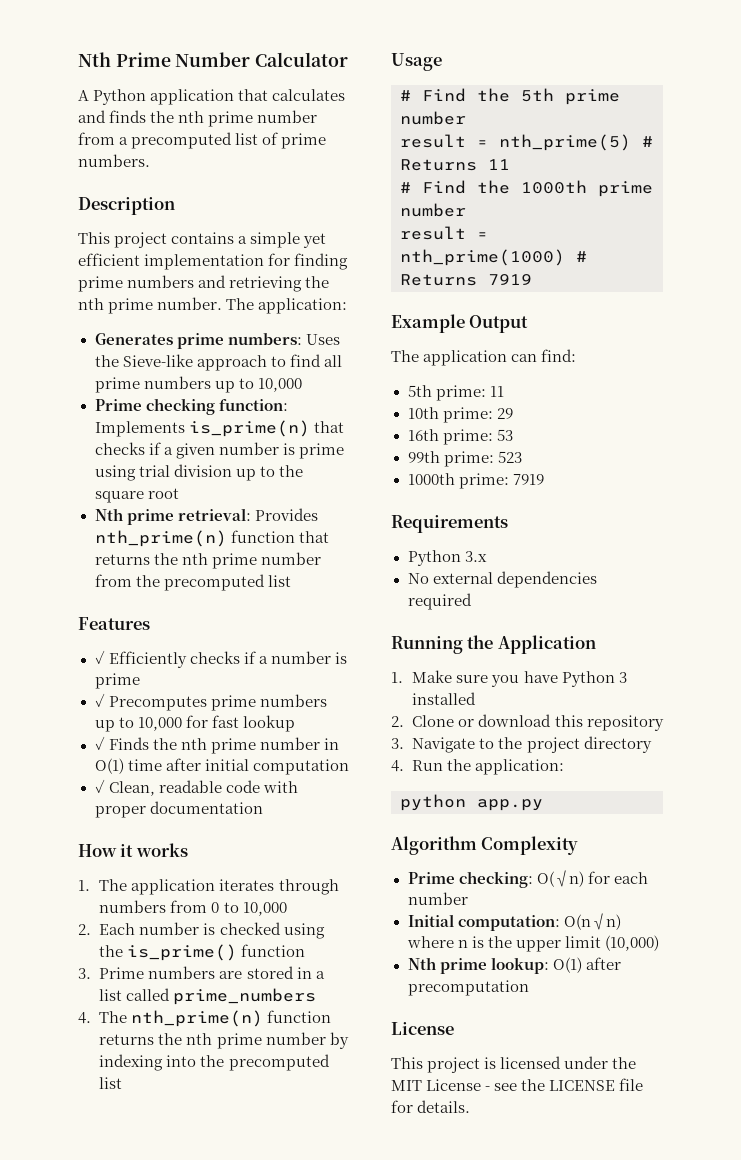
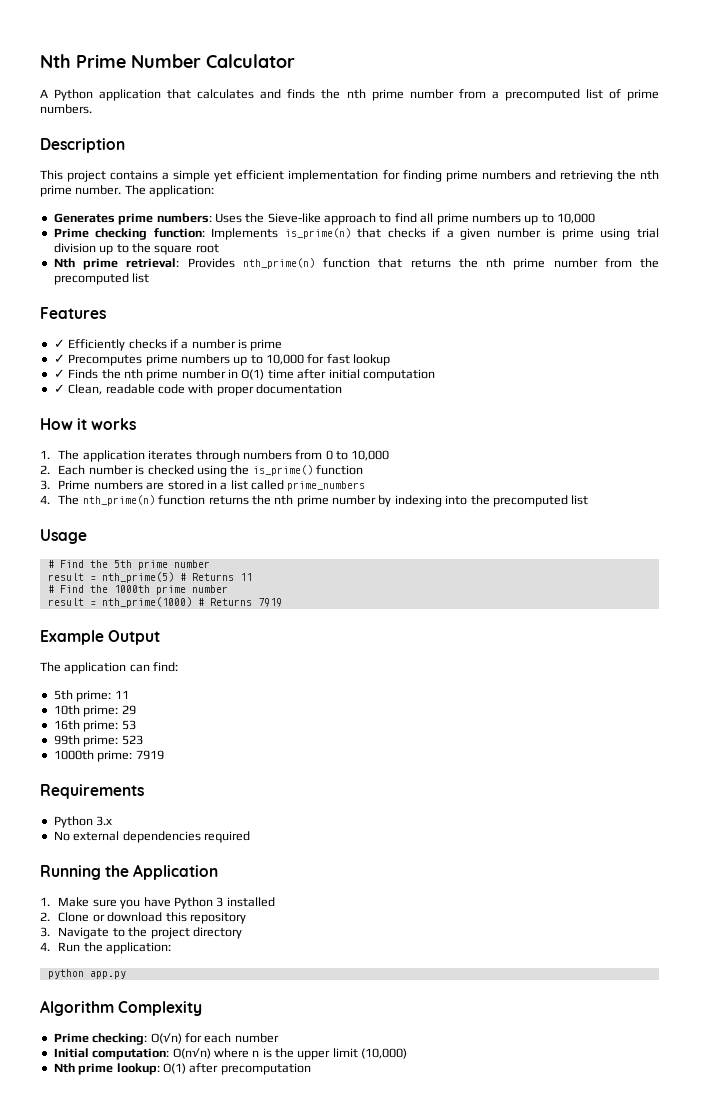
  Nth prime lookup: O(1) after precomputation
- License
- This project is licensed under the MIT License - see the LICENSE file for details.

